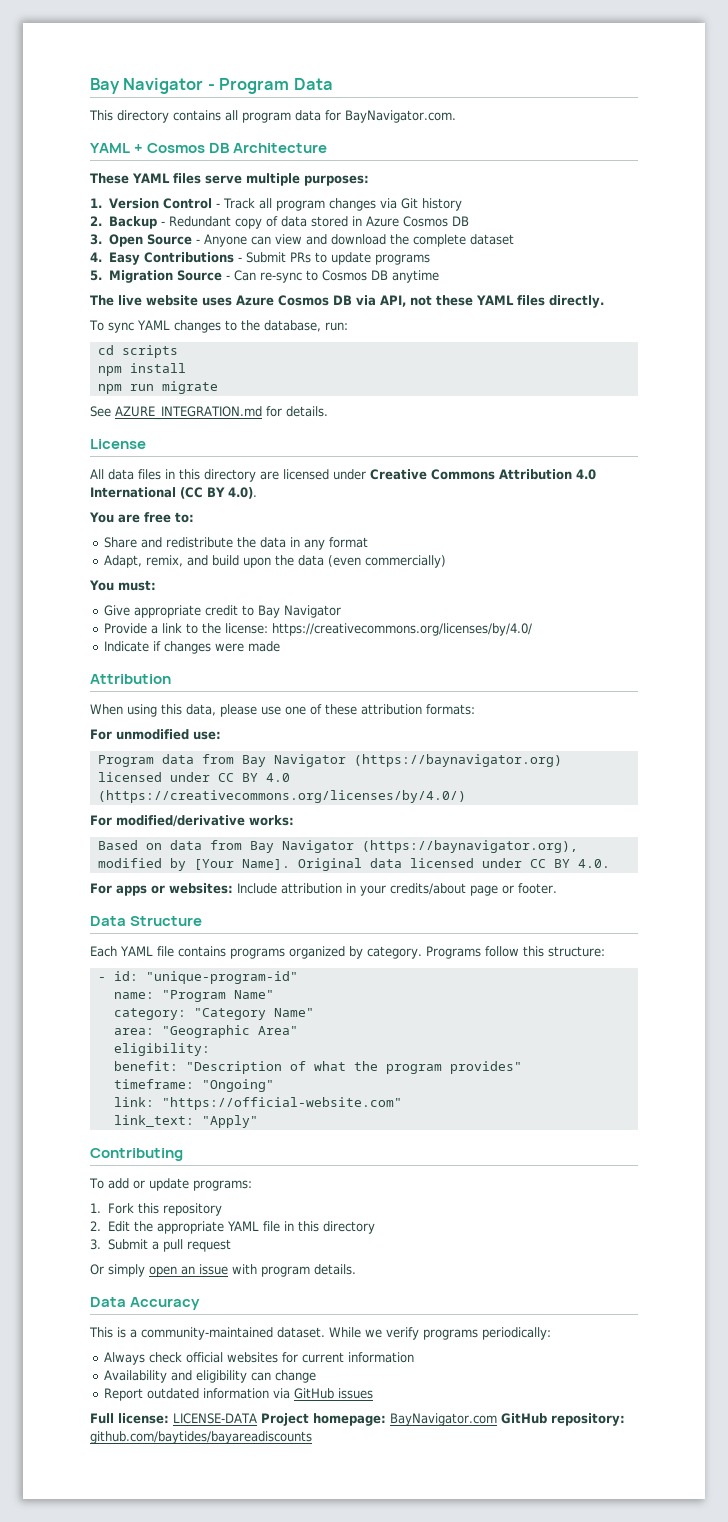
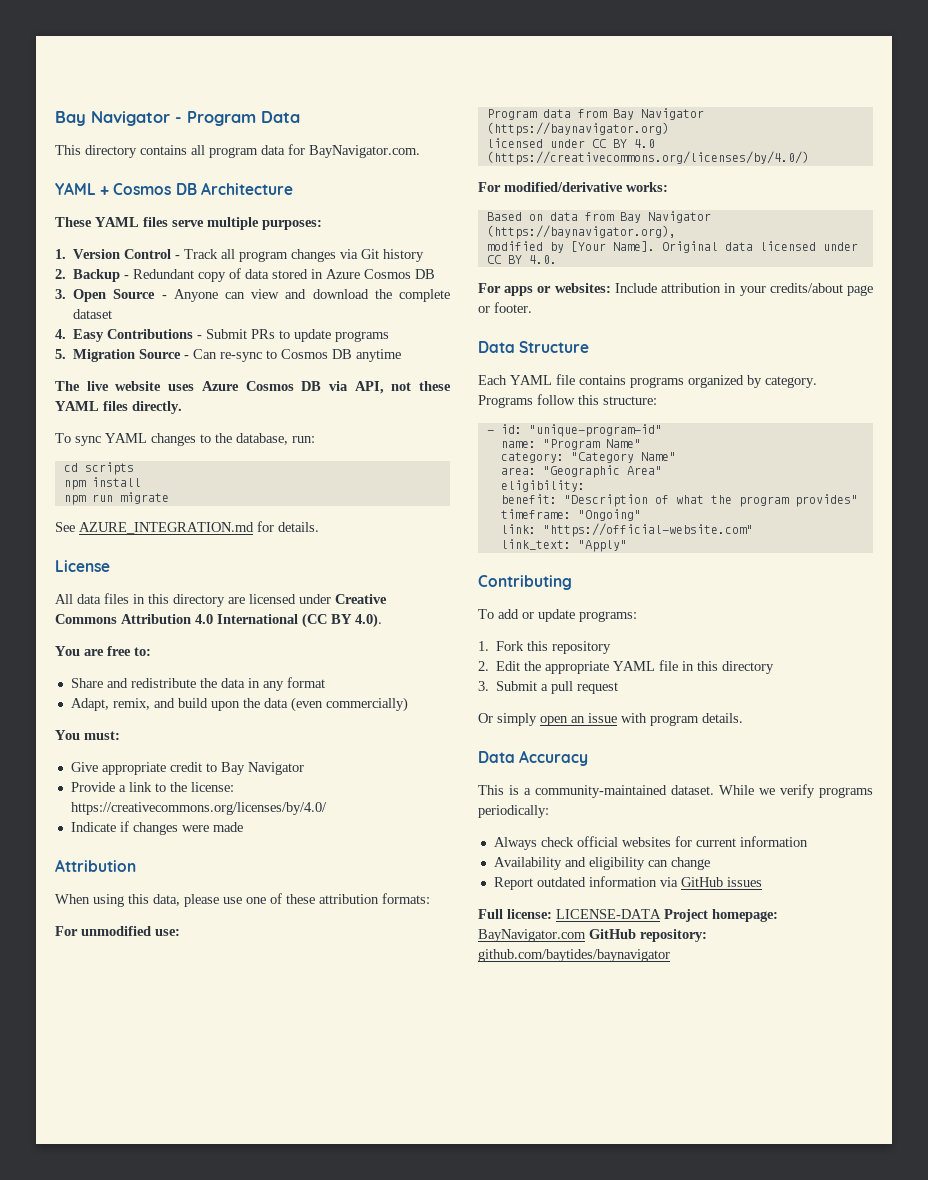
- Full license: LICENSE-DATA Project homepage: BayNavigator.com GitHub repository: github.com/baytides/bayareadiscounts
+ Full license: LICENSE-DATA Project homepage: BayNavigator.com GitHub repository: github.com/baytides/baynavigator

